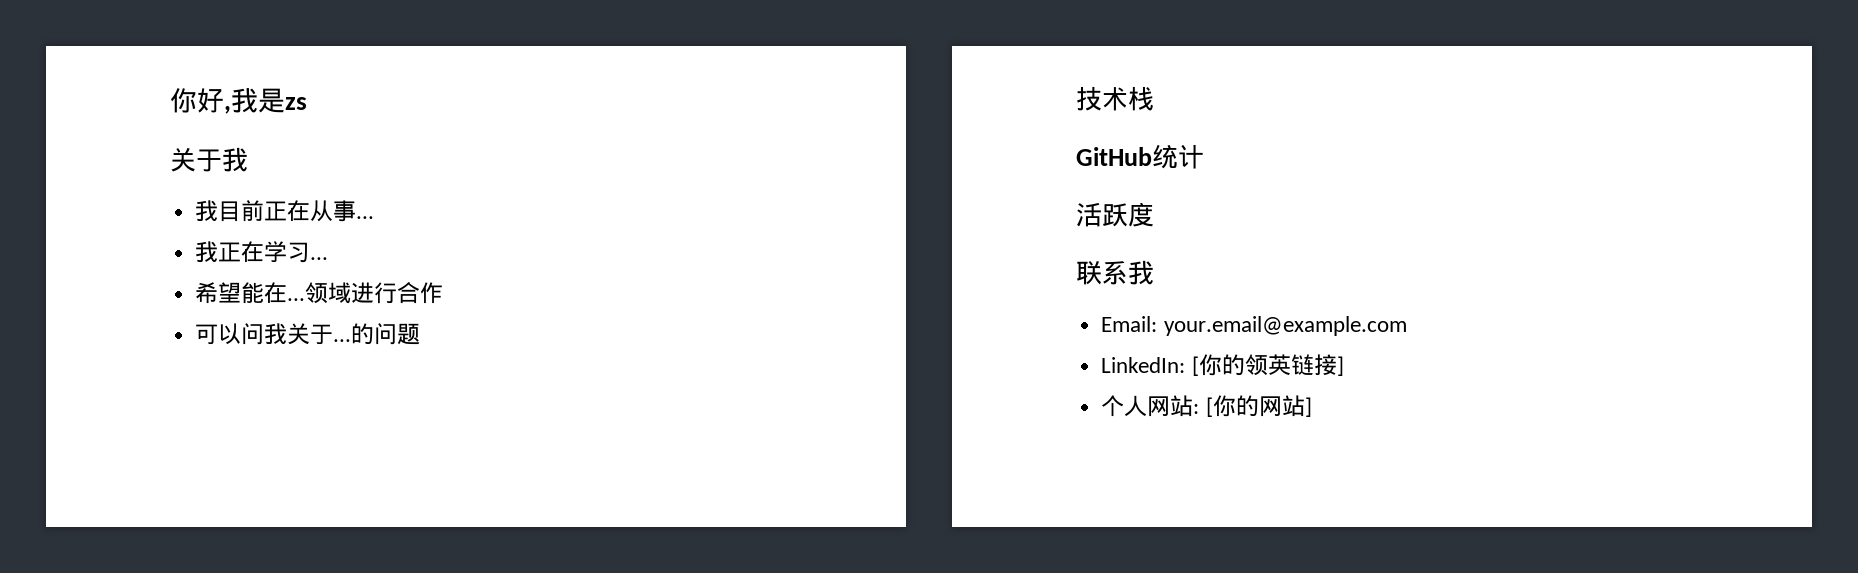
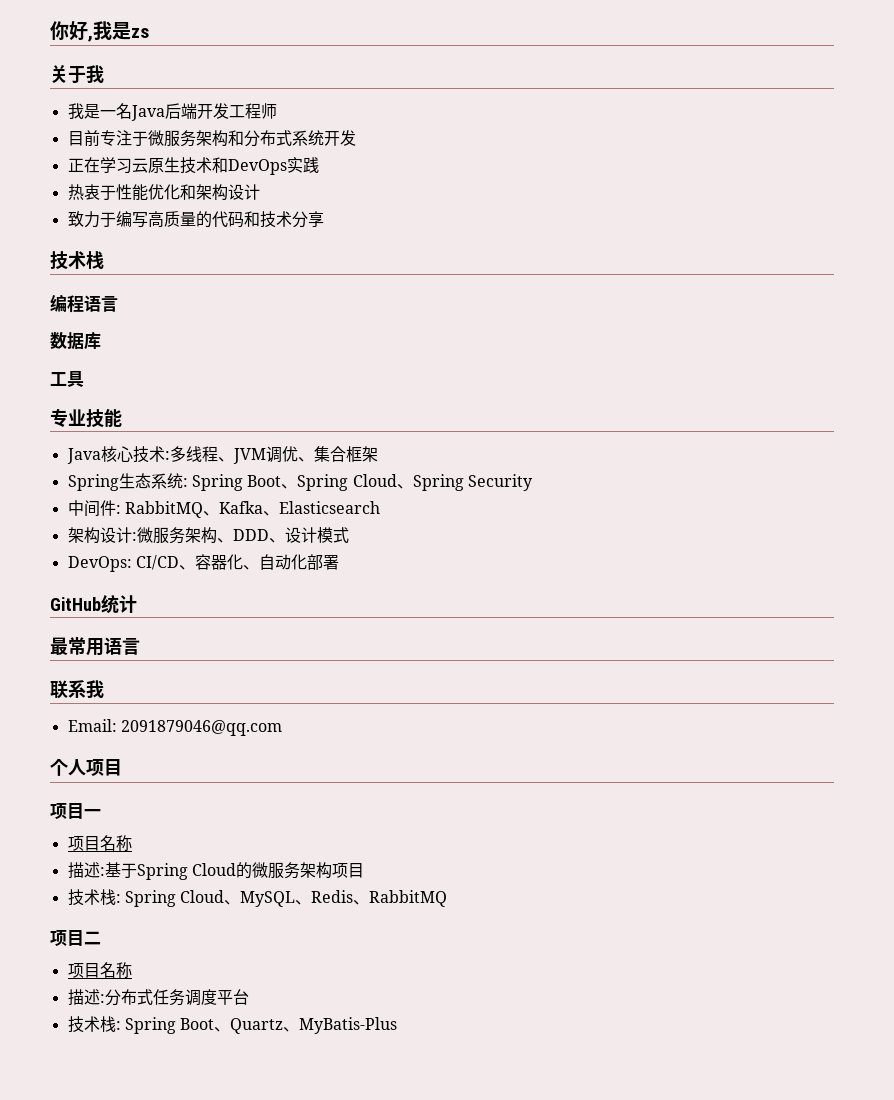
- 我目前正在从事...
- 我正在学习...
- 希望能在...领域进行合作
- 可以问我关于...的问题
+ 我是一名Java后端开发工程师
+ 目前专注于微服务架构和分布式系统开发
+ 正在学习云原生技术和DevOps实践
+ 热衷于性能优化和架构设计
+ 致力于编写高质量的代码和技术分享
  技术栈
+ 编程语言
+ 数据库
+ 工具
+ 专业技能
+ Java核心技术:多线程、JVM调优、集合框架
+ Spring生态系统: Spring Boot、Spring Cloud、Spring Security
+ 中间件: RabbitMQ、Kafka、Elasticsearch
+ 架构设计:微服务架构、DDD、设计模式
+ DevOps: CI/CD、容器化、自动化部署
- 活跃度
+ 最常用语言
- Email: your.email@example.com
- LinkedIn: [你的领英链接]
- 个人网站: [你的网站]
+ Email: 2091879046@qq.com
+ 个人项目
+ 项目一
+ 项目名称
+ 描述:基于Spring Cloud的微服务架构项目
+ 技术栈: Spring Cloud、MySQL、Redis、RabbitMQ
+ 项目二
+ 项目名称
+ 描述:分布式任务调度平台
+ 技术栈: Spring Boot、Quartz、MyBatis-Plus

